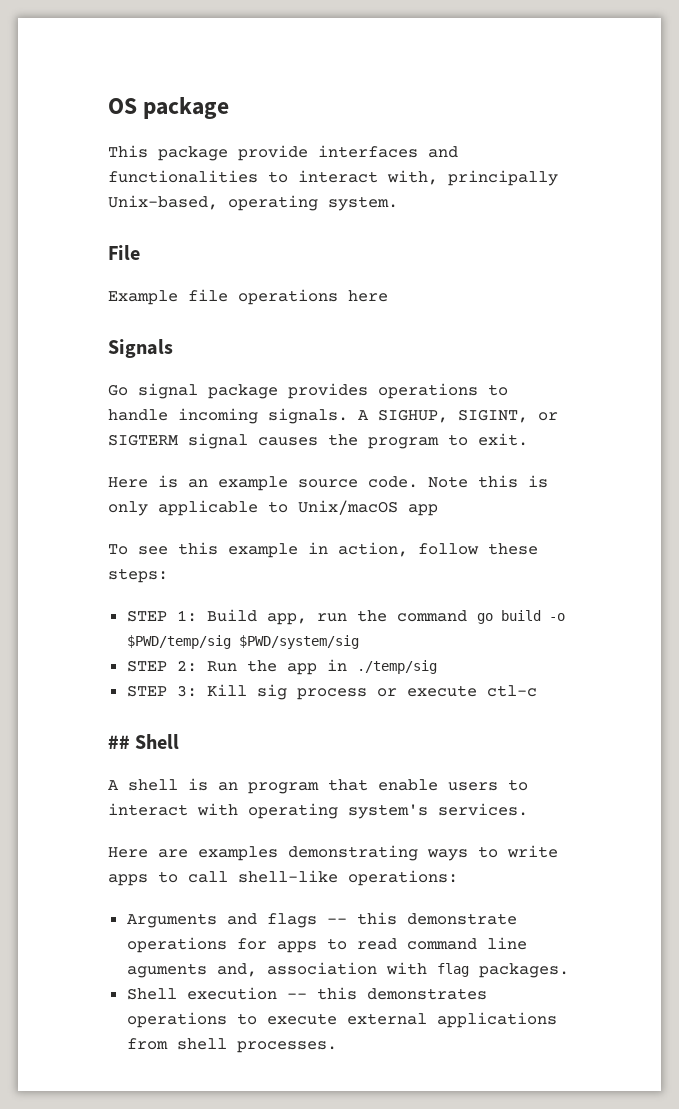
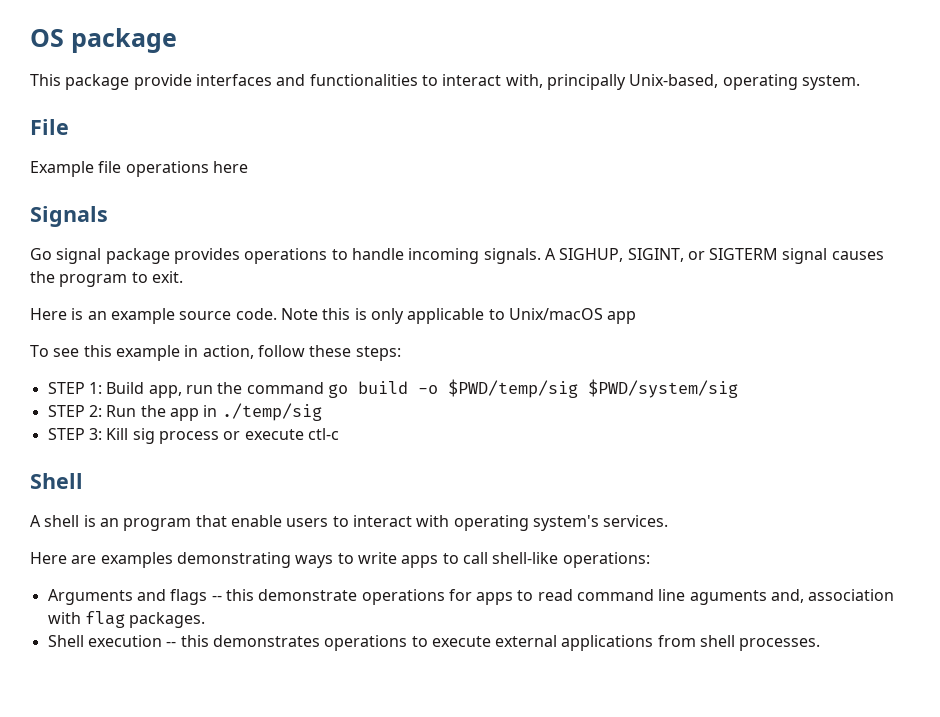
  STEP 3: Kill sig process or execute ctl-c
- ## Shell
+ Shell

